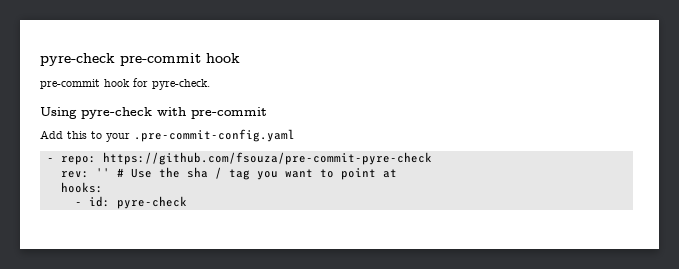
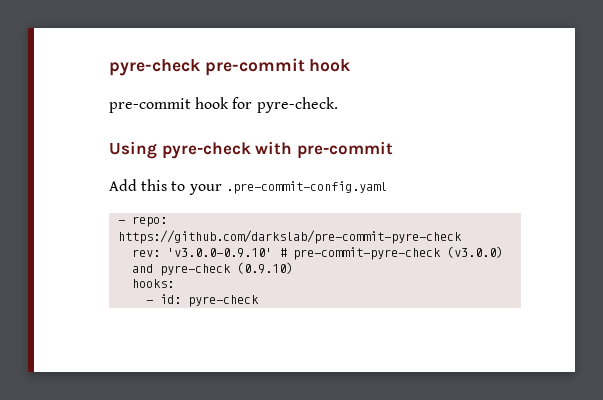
- - repo: https://github.com/fsouza/pre-commit-pyre-check
+ - repo: https://github.com/darkslab/pre-commit-pyre-check
- rev: '' # Use the sha / tag you want to point at
+ rev: 'v3.0.0-0.9.10' # pre-commit-pyre-check (v3.0.0) and pyre-check (0.9.10)

